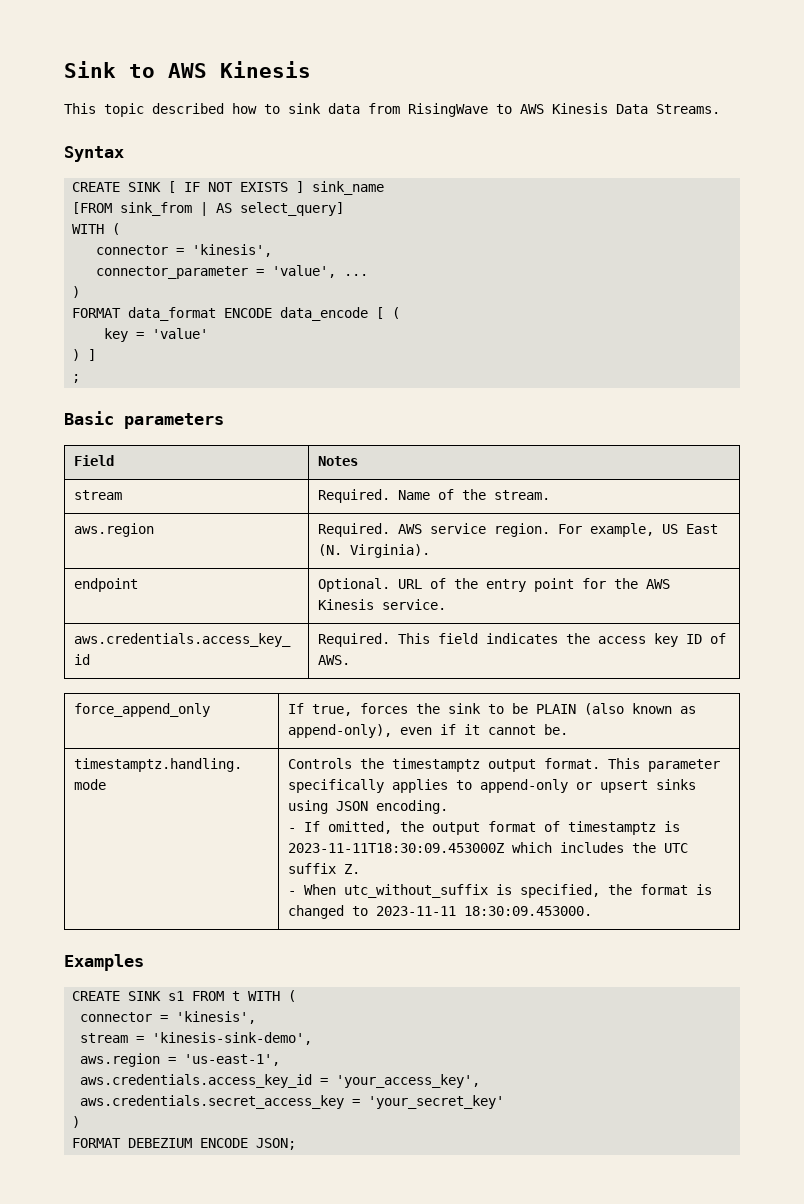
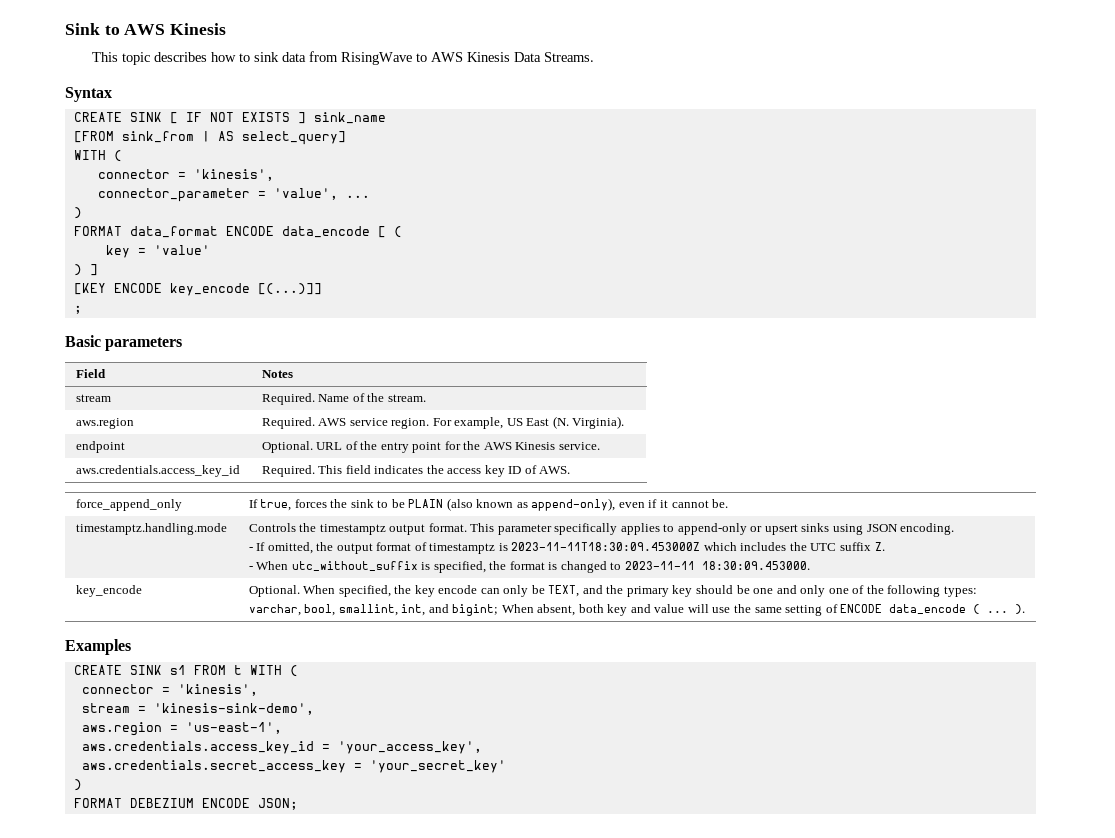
- This topic described how to sink data from RisingWave to AWS Kinesis Data Streams.
+ This topic describes how to sink data from RisingWave to AWS Kinesis Data Streams.
+ [KEY ENCODE key_encode [(...)]]
+ key_encode | Optional. When specified, the key encode can only be TEXT, and the primary key should be one and only one of the following types: varchar, bool, smallint, int, and bigint; When absent, both key and value will use the same setting of ENCODE data_encode ( ... ).

